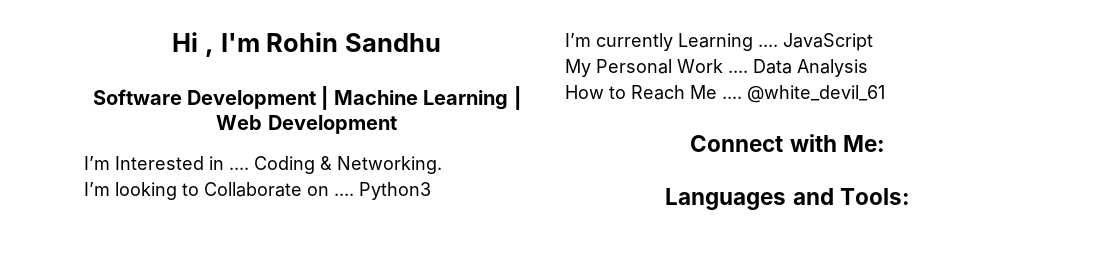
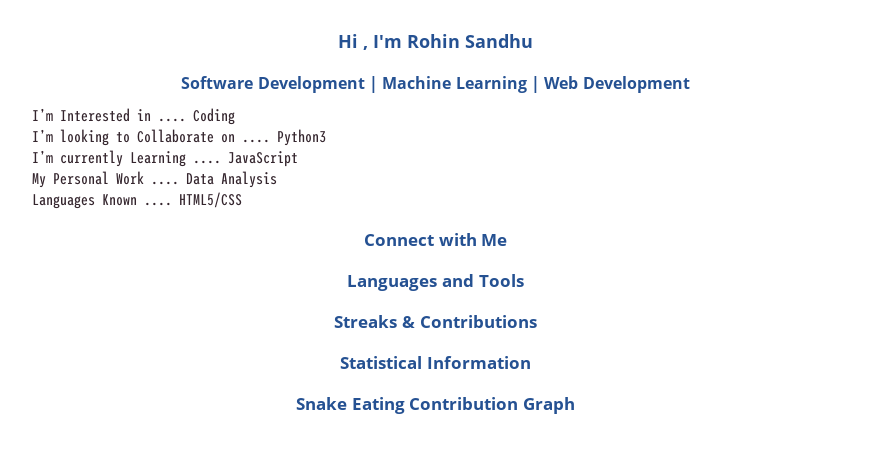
- Coding & Networking.
+ Coding
- How to Reach Me .... @white_devil_61
+ Languages Known .... HTML5/CSS
- Connect with Me:
+ Connect with Me
- Languages and Tools:
+ Languages and Tools
+ Streaks & Contributions
+ Statistical Information
+ Snake Eating Contribution Graph

